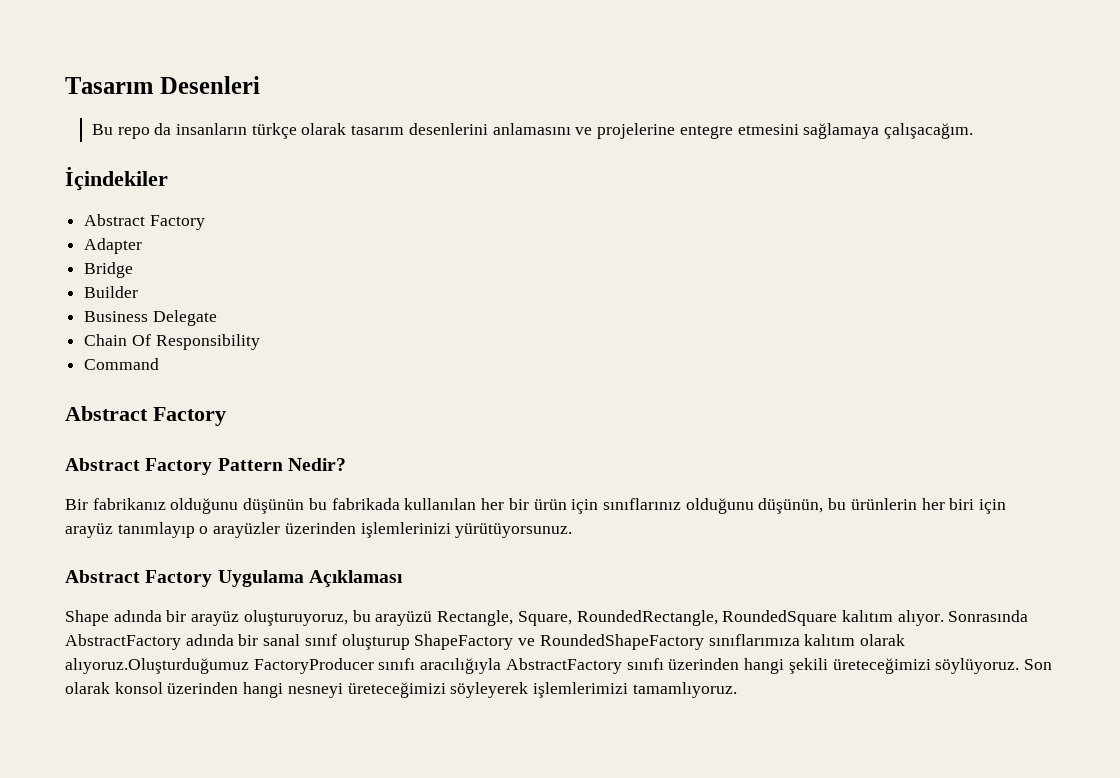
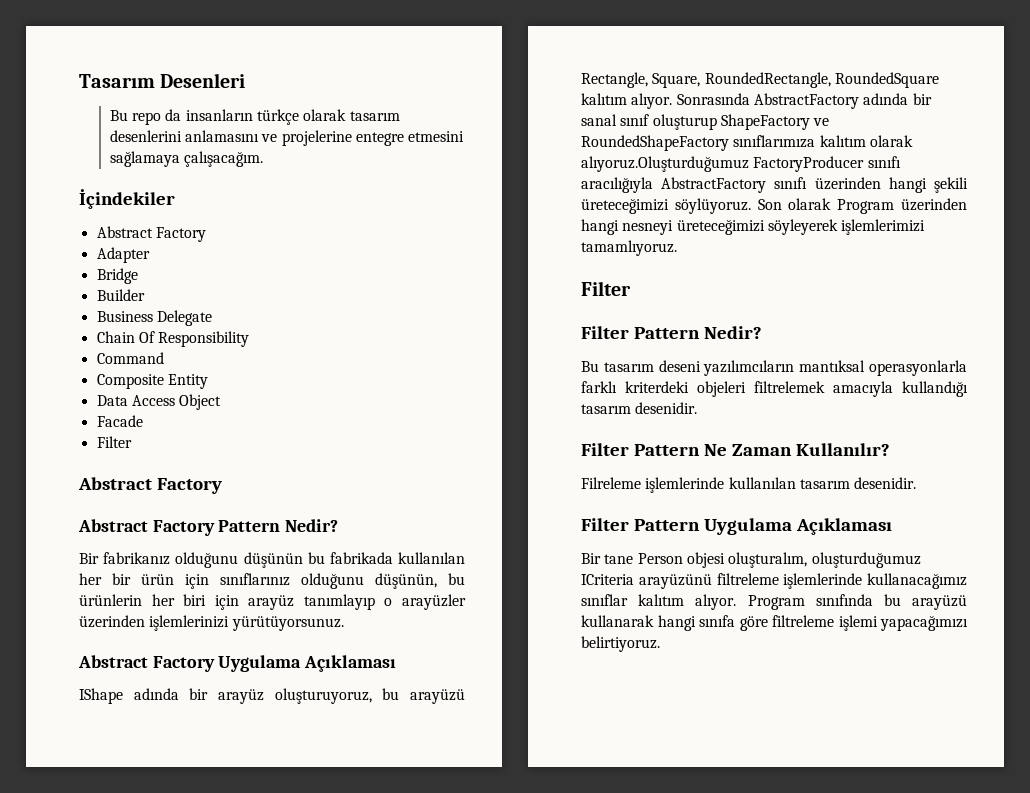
+ Composite Entity
+ Data Access Object
+ Facade
+ Filter
- Shape adında bir arayüz oluşturuyoruz, bu arayüzü Rectangle, Square, RoundedRectangle, RoundedSquare kalıtım alıyor.
+ IShape adında bir arayüz oluşturuyoruz, bu arayüzü Rectangle, Square, RoundedRectangle, RoundedSquare kalıtım alıyor.
- Son olarak konsol üzerinden hangi nesneyi üreteceğimizi söyleyerek işlemlerimizi tamamlıyoruz.
+ Son olarak Program üzerinden hangi nesneyi üreteceğimizi söyleyerek işlemlerimizi tamamlıyoruz.
+ Filter
+ Filter Pattern Nedir?
+ Bu tasarım deseni yazılımcıların mantıksal operasyonlarla farklı kriterdeki objeleri filtrelemek amacıyla kullandığı tasarım desenidir.
+ Filter Pattern Ne Zaman Kullanılır?
+ Filreleme işlemlerinde kullanılan tasarım desenidir.
+ Filter Pattern Uygulama Açıklaması
+ Bir tane Person objesi oluşturalım, oluşturduğumuz ICriteria arayüzünü filtreleme işlemlerinde kullanacağımız sınıflar kalıtım alıyor. Program sınıfında bu arayüzü kullanarak hangi sınıfa göre filtreleme işlemi yapacağımızı belirtiyoruz.

